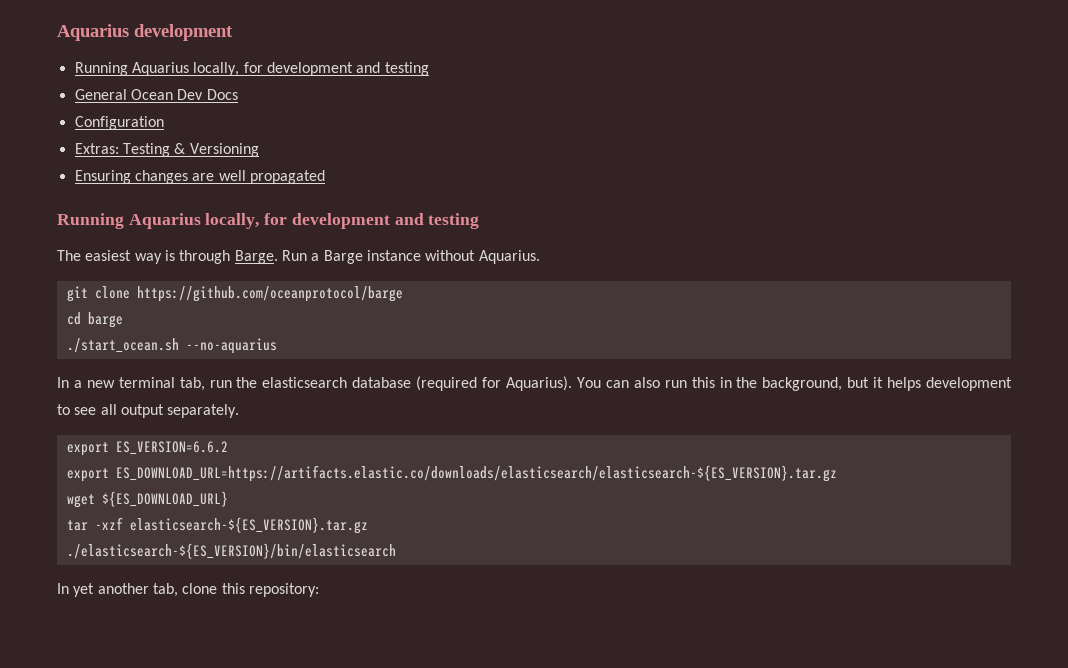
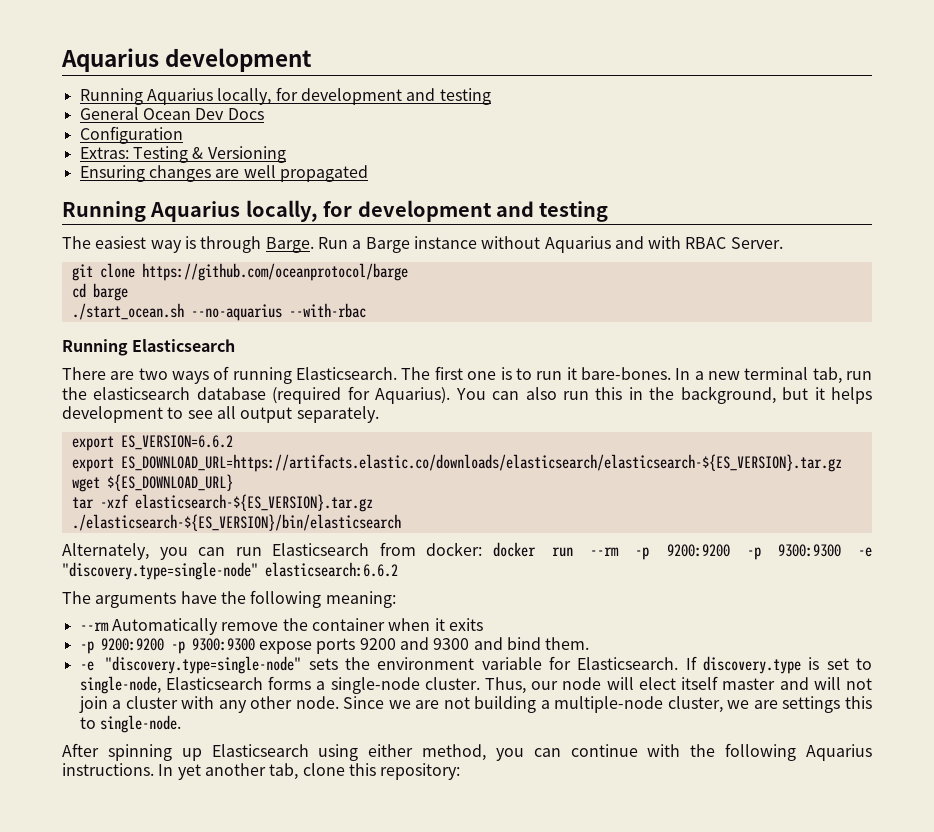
- Run a Barge instance without Aquarius.
+ Run a Barge instance without Aquarius and with RBAC Server.
- ./start_ocean.sh --no-aquarius
- In a new terminal tab, run the elasticsearch database (required for Aquarius).
+ ./start_ocean.sh --no-aquarius --with-rbac
+ Running Elasticsearch
+ There are two ways of running Elasticsearch. The first one is to run it bare-bones. In a new terminal tab, run the elasticsearch database (required for Aquarius).
+ Alternately, you can run Elasticsearch from docker: docker run --rm -p 9200:9200 -p 9300:9300 -e "discovery.type=single-node" elasticsearch:6.6.2
+ The arguments have the following meaning:
+ --rm Automatically remove the container when it exits
+ -p 9200:9200 -p 9300:9300 expose ports 9200 and 9300 and bind them.
+ -e "discovery.type=single-node" sets the environment variable for Elasticsearch. If discovery.type is set to single-node, Elasticsearch forms a single-node cluster. Thus, our node will elect itself master and will not join a cluster with any other node. Since we are not building a multiple-node cluster, we are settings this to single-node.
+ After spinning up Elasticsearch using either method, you can continue with the following Aquarius instructions.

